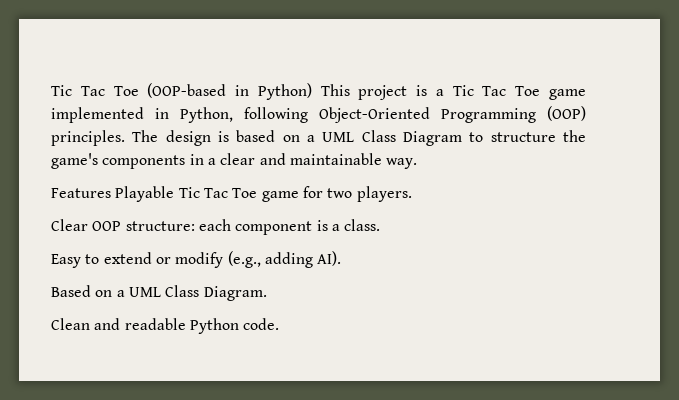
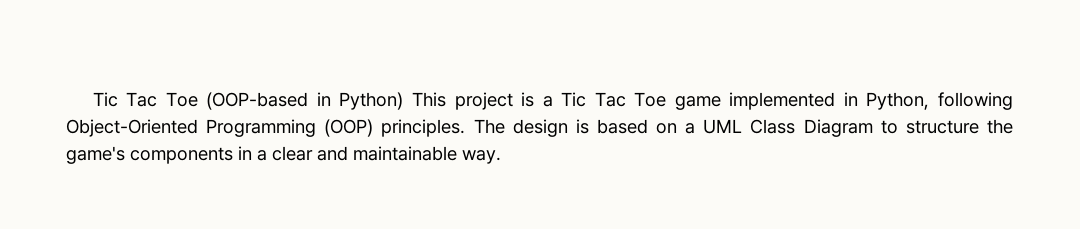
- Features Playable Tic Tac Toe game for two players.
- Clear OOP structure: each component is a class.
- Easy to extend or modify (e.g., adding AI).
- Based on a UML Class Diagram.
- Clean and readable Python code.

